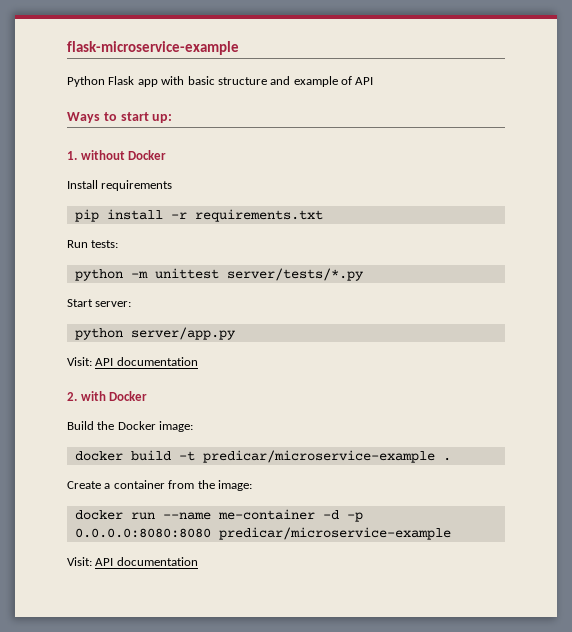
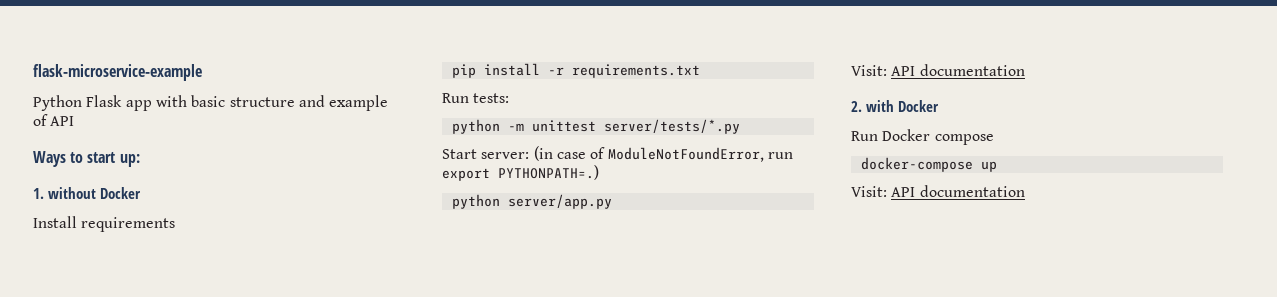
- Start server:
+ Start server: (in case of ModuleNotFoundError, run export PYTHONPATH=.)
- Build the Docker image:
- docker build -t predicar/microservice-example .
- Create a container from the image:
- docker run --name me-container -d -p 0.0.0.0:8080:8080 predicar/microservice-example
+ Run Docker compose
+ docker-compose up

